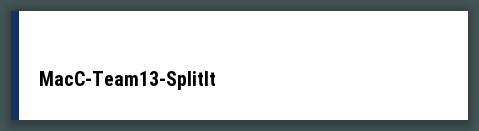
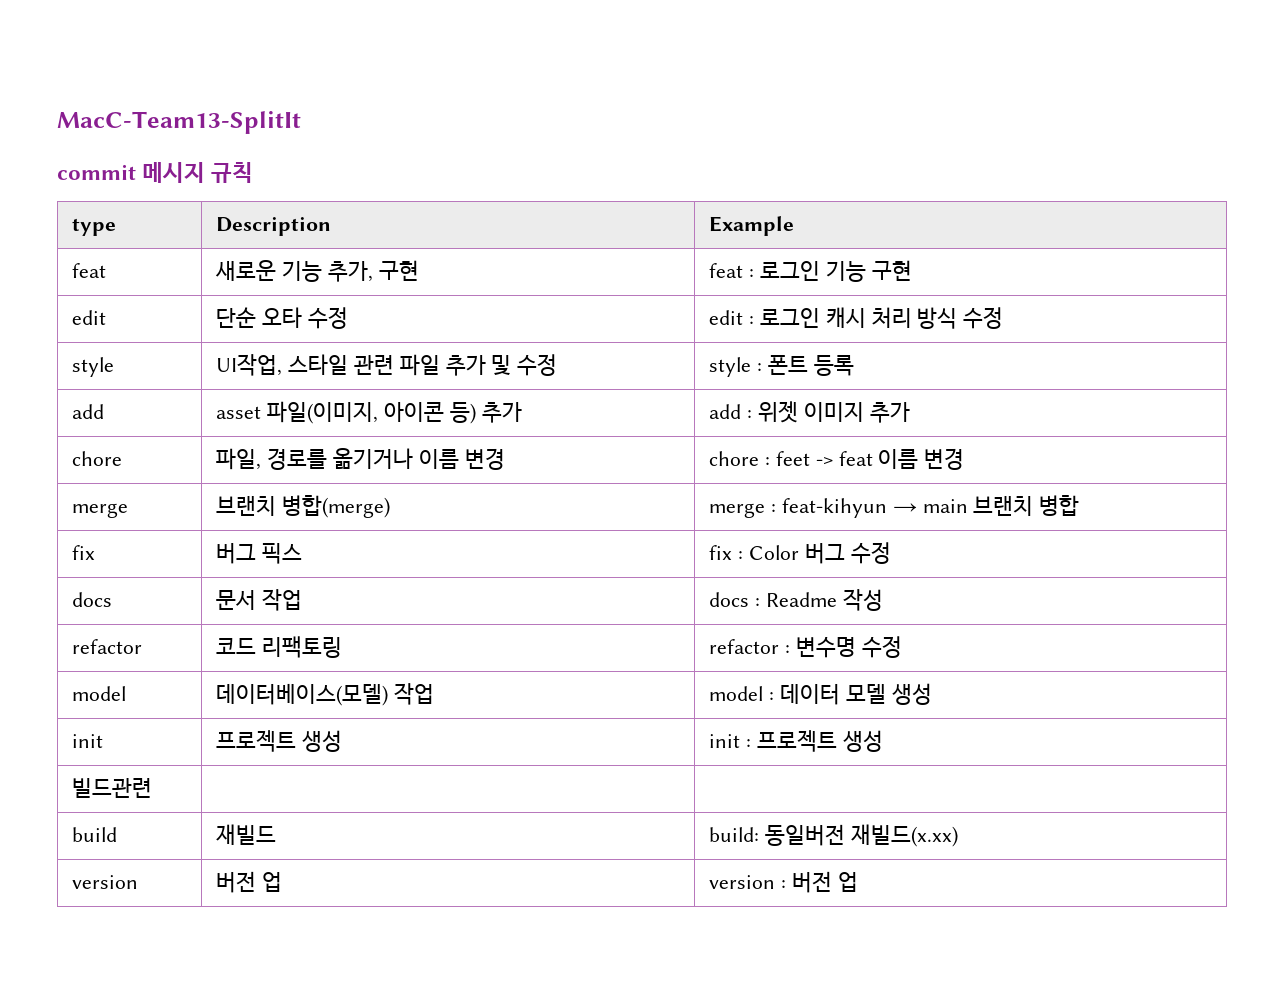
+ commit 메시지 규칙
+ type | Description | Example
+ feat | 새로운 기능 추가, 구현 | feat : 로그인 기능 구현
+ edit | 단순 오타 수정 | edit : 로그인 캐시 처리 방식 수정
+ style | UI작업, 스타일 관련 파일 추가 및 수정 | style : 폰트 등록
+ add | asset 파일(이미지, 아이콘 등) 추가 | add : 위젯 이미지 추가
+ chore | 파일, 경로를 옮기거나 이름 변경 | chore : feet -> feat 이름 변경
+ merge | 브랜치 병합(merge) | merge : feat-kihyun → main 브랜치 병합
+ fix | 버그 픽스 | fix : Color 버그 수정
+ docs | 문서 작업 | docs : Readme 작성
+ refactor | 코드 리팩토링 | refactor : 변수명 수정
+ model | 데이터베이스(모델) 작업 | model : 데이터 모델 생성
+ init | 프로젝트 생성 | init : 프로젝트 생성
+ 빌드관련 | |
+ build | 재빌드 | build: 동일버전 재빌드(x.xx)
+ version | 버전 업 | version : 버전 업

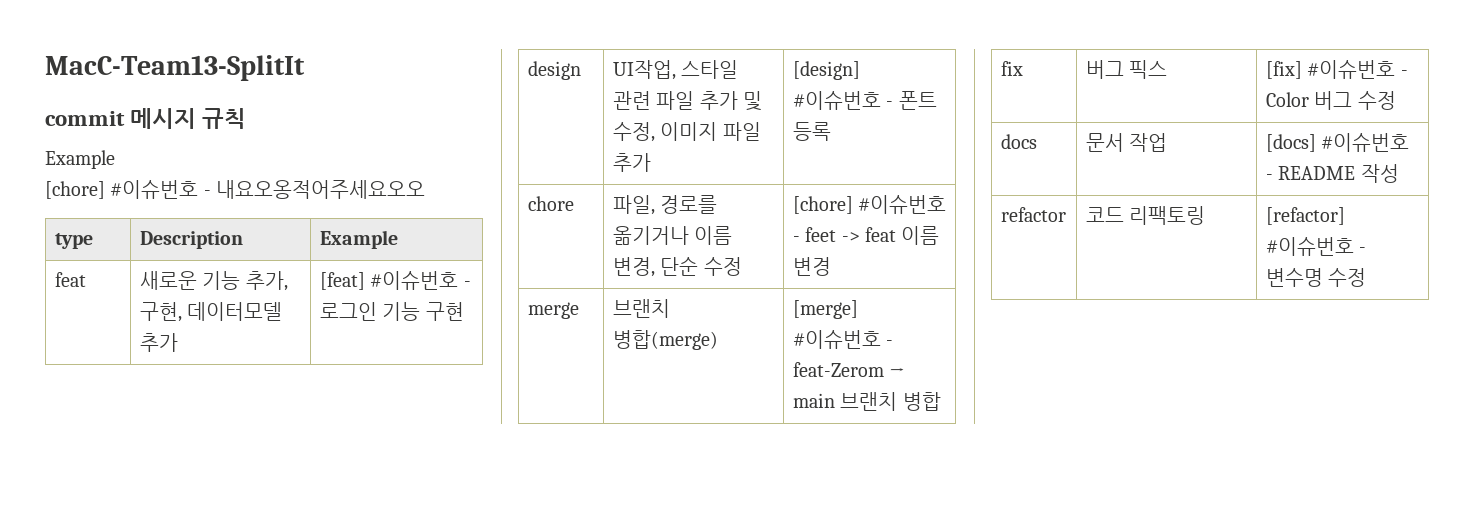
  commit 메시지 규칙
+ Example
+ [chore] #이슈번호 - 내요오옹적어주세요오오
- feat | 새로운 기능 추가, 구현 | feat : 로그인 기능 구현
- edit | 단순 오타 수정 | edit : 로그인 캐시 처리 방식 수정
- style | UI작업, 스타일 관련 파일 추가 및 수정 | style : 폰트 등록
- add | asset 파일(이미지, 아이콘 등) 추가 | add : 위젯 이미지 추가
+ feat | 새로운 기능 추가, 구현, 데이터모델 추가 | [feat] #이슈번호 - 로그인 기능 구현
+ design | UI작업, 스타일 관련 파일 추가 및 수정, 이미지 파일 추가 | [design] #이슈번호 - 폰트 등록
- chore | 파일, 경로를 옮기거나 이름 변경 | chore : feet -> feat 이름 변경
+ chore | 파일, 경로를 옮기거나 이름 변경, 단순 수정 | [chore] #이슈번호 - feet -> feat 이름 변경
- merge | 브랜치 병합(merge) | merge : feat-kihyun → main 브랜치 병합
+ merge | 브랜치 병합(merge) | [merge] #이슈번호 - feat-Zerom → main 브랜치 병합
- fix | 버그 픽스 | fix : Color 버그 수정
+ fix | 버그 픽스 | [fix] #이슈번호 - Color 버그 수정
- docs | 문서 작업 | docs : Readme 작성
+ docs | 문서 작업 | [docs] #이슈번호 - README 작성
- refactor | 코드 리팩토링 | refactor : 변수명 수정
+ refactor | 코드 리팩토링 | [refactor] #이슈번호 - 변수명 수정
- model | 데이터베이스(모델) 작업 | model : 데이터 모델 생성
- init | 프로젝트 생성 | init : 프로젝트 생성
- 빌드관련 | |
- build | 재빌드 | build: 동일버전 재빌드(x.xx)
- version | 버전 업 | version : 버전 업

